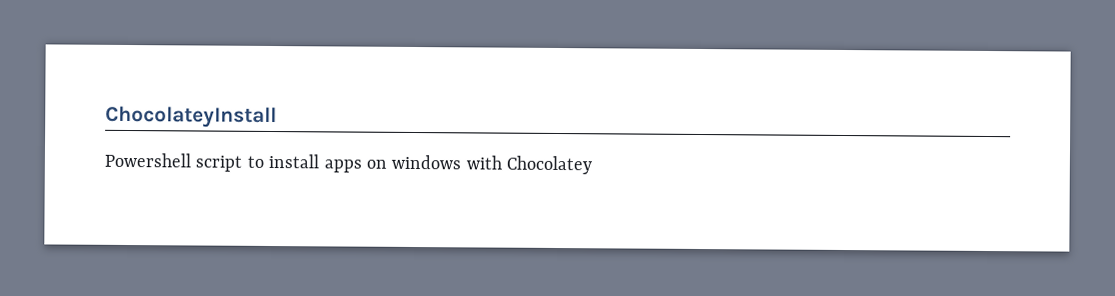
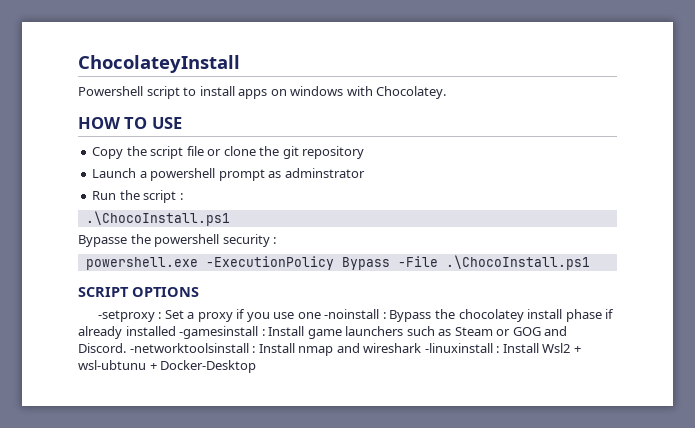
- Powershell script to install apps on windows with Chocolatey
+ Powershell script to install apps on windows with Chocolatey.
+ HOW TO USE
+ Copy the script file or clone the git repository
+ Launch a powershell prompt as adminstrator
+ Run the script :
+ .\ChocoInstall.ps1
+ Bypasse the powershell security :
+ powershell.exe -ExecutionPolicy Bypass -File .\ChocoInstall.ps1
+ SCRIPT OPTIONS
+ -setproxy : Set a proxy if you use one -noinstall : Bypass the chocolatey install phase if already installed -gamesinstall : Install game launchers such as Steam or GOG and Discord. -networktoolsinstall : Install nmap and wireshark -linuxinstall : Install Wsl2 + wsl-ubtunu + Docker-Desktop

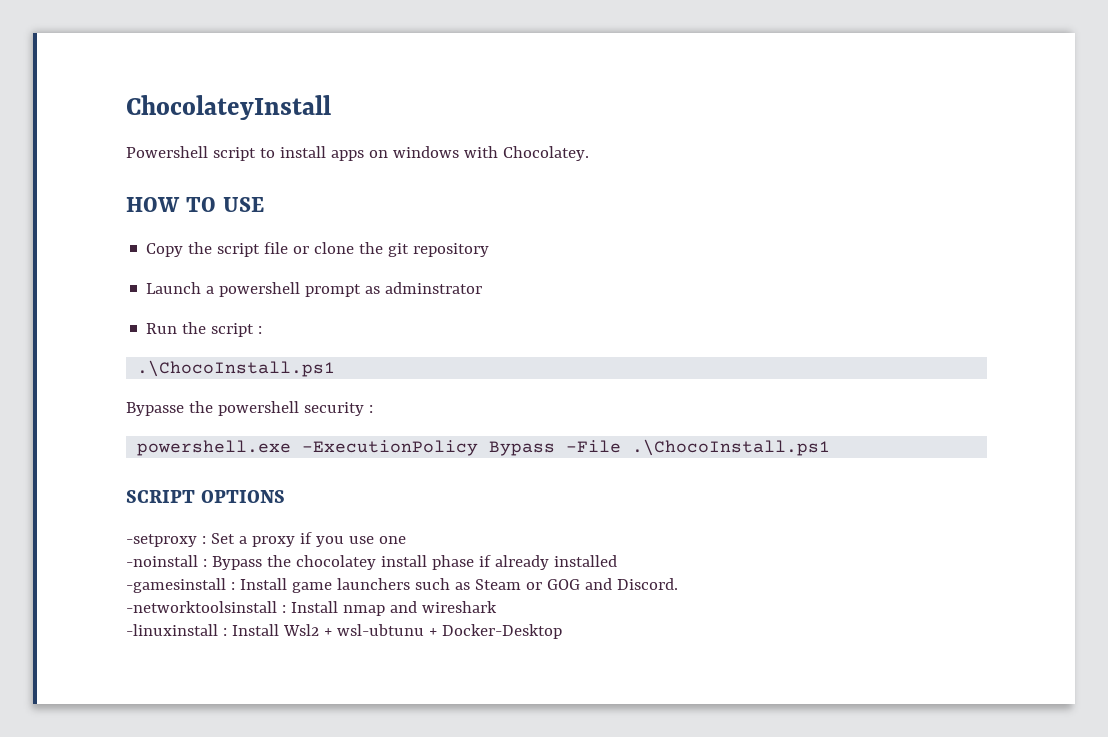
- -setproxy : Set a proxy if you use one -noinstall : Bypass the chocolatey install phase if already installed -gamesinstall : Install game launchers such as Steam or GOG and Discord. -networktoolsinstall : Install nmap and wireshark -linuxinstall : Install Wsl2 + wsl-ubtunu + Docker-Desktop
+ -setproxy : Set a proxy if you use one
+ -noinstall : Bypass the chocolatey install phase if already installed
+ -gamesinstall : Install game launchers such as Steam or GOG and Discord.
+ -networktoolsinstall : Install nmap and wireshark
+ -linuxinstall : Install Wsl2 + wsl-ubtunu + Docker-Desktop

